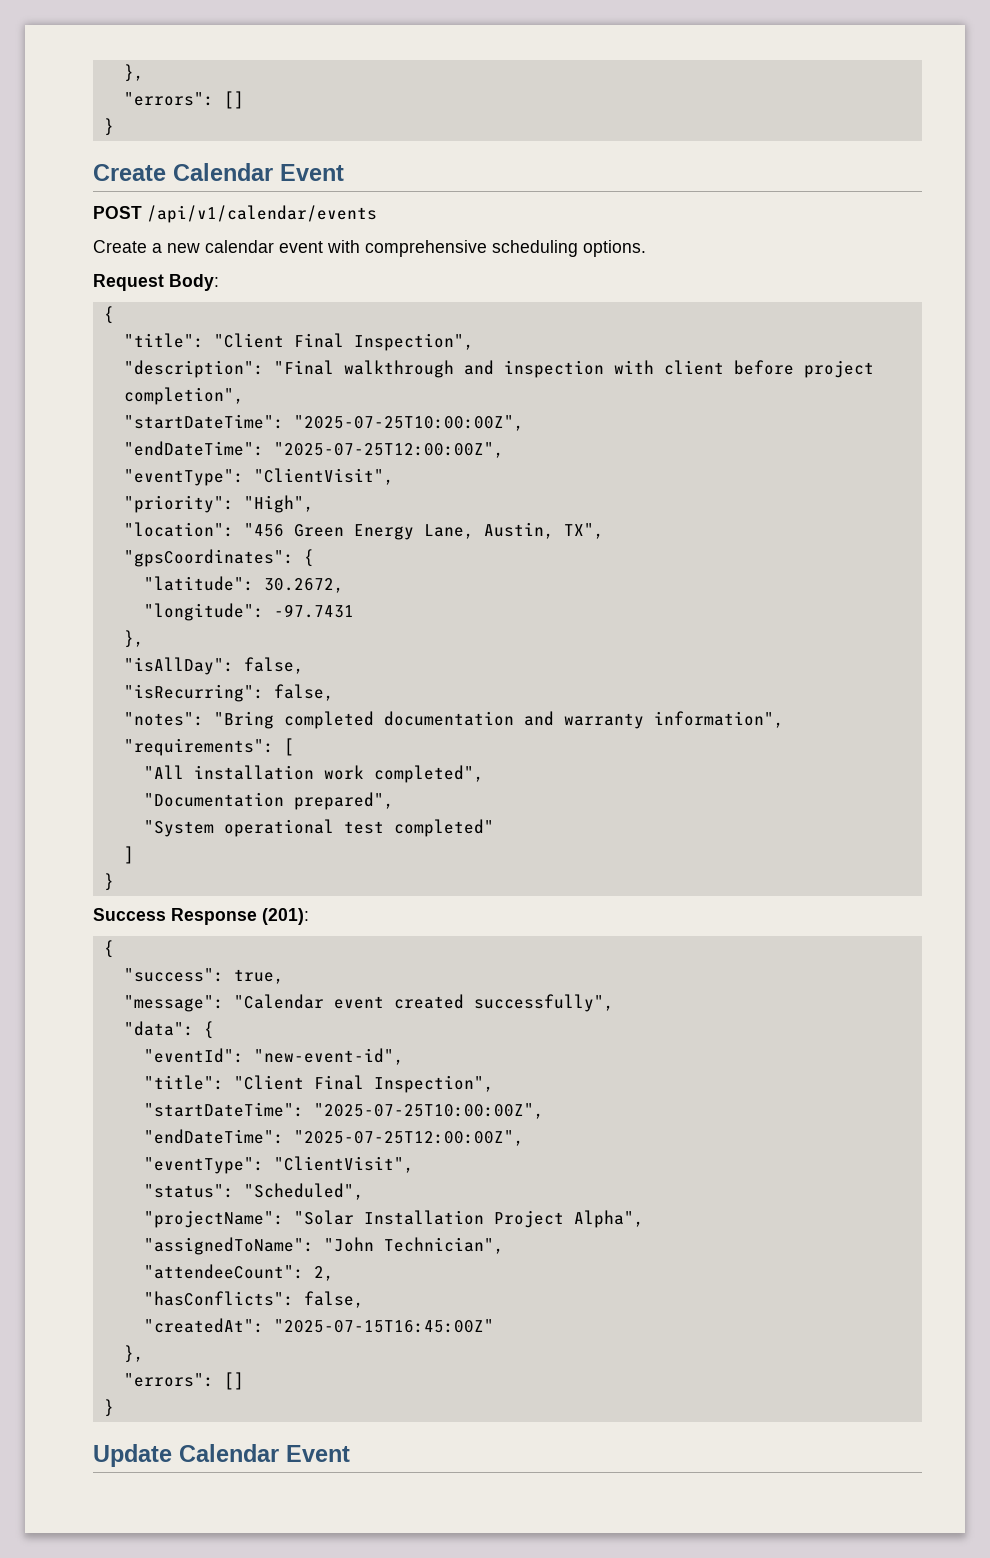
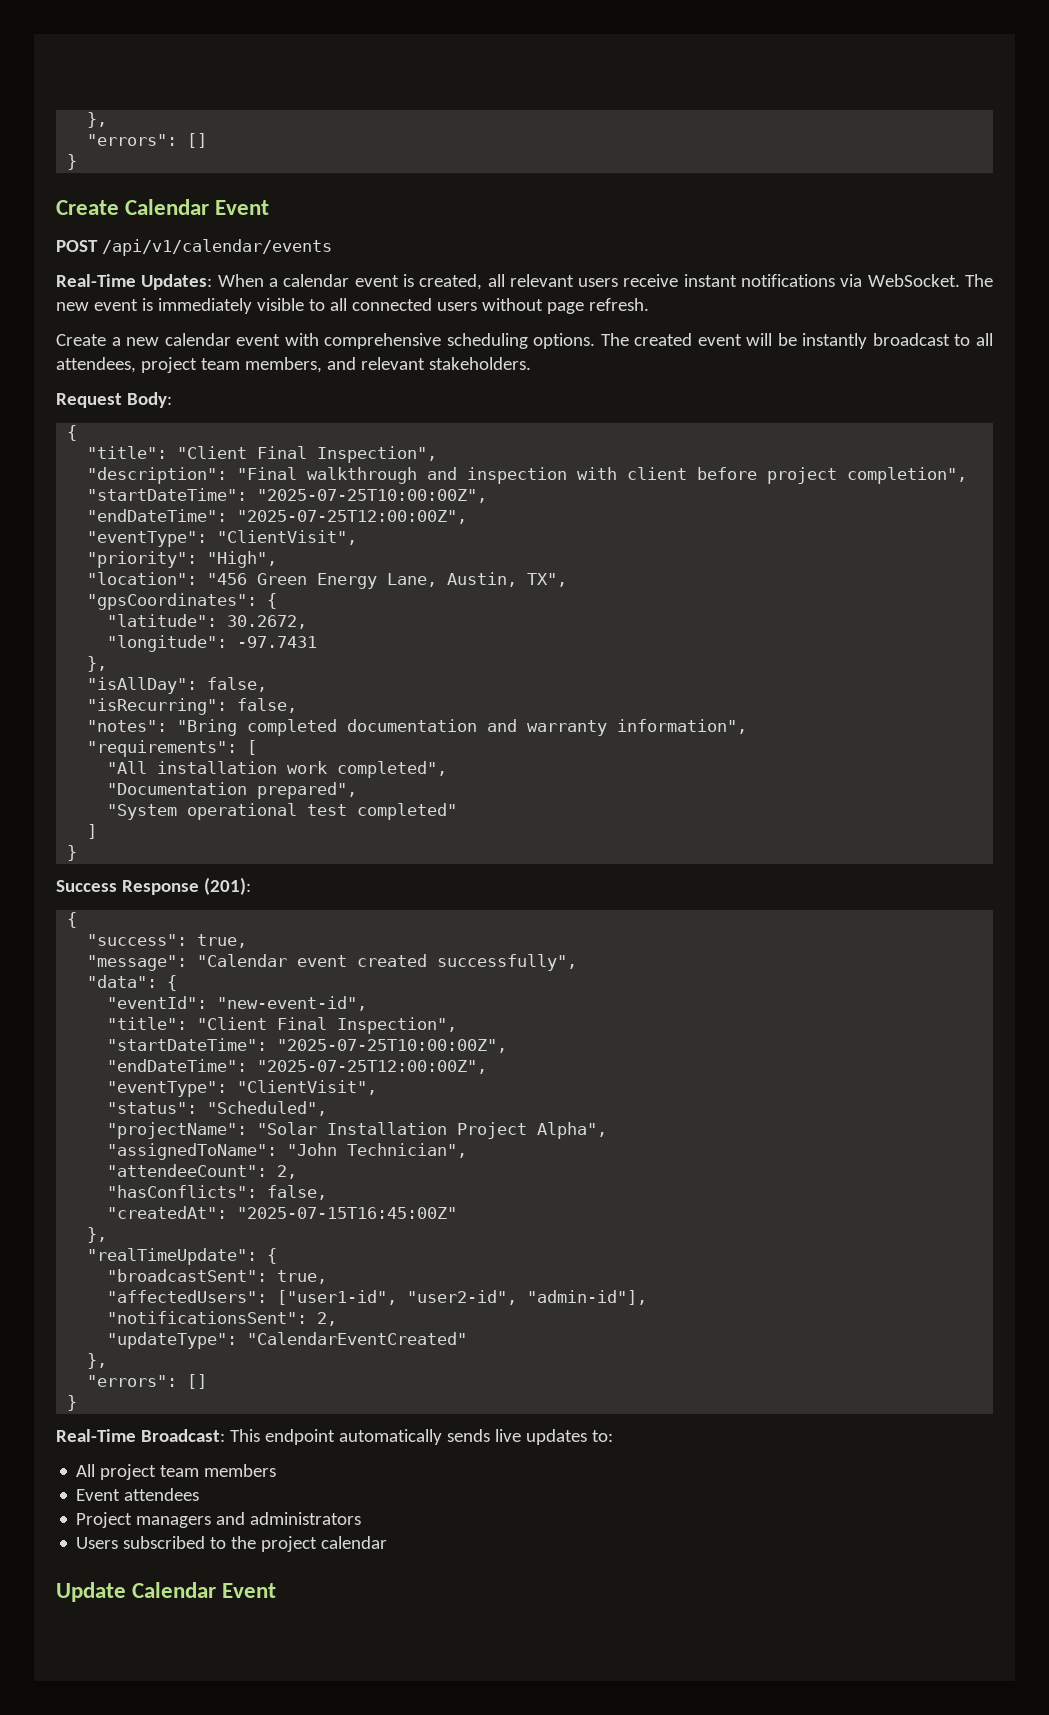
+ Real-Time Updates: When a calendar event is created, all relevant users receive instant notifications via WebSocket. The new event is immediately visible to all connected users without page refresh.
+ The created event will be instantly broadcast to all attendees, project team members, and relevant stakeholders.
  "createdAt": "2025-07-15T16:45:00Z"
+ },
+ "realTimeUpdate": {
+ "broadcastSent": true,
+ "affectedUsers": ["user1-id", "user2-id", "admin-id"],
+ "notificationsSent": 2,
+ "updateType": "CalendarEventCreated"
  },
  "errors": []
  }
+ Real-Time Broadcast: This endpoint automatically sends live updates to:
+ All project team members
+ Event attendees
+ Project managers and administrators
+ Users subscribed to the project calendar

